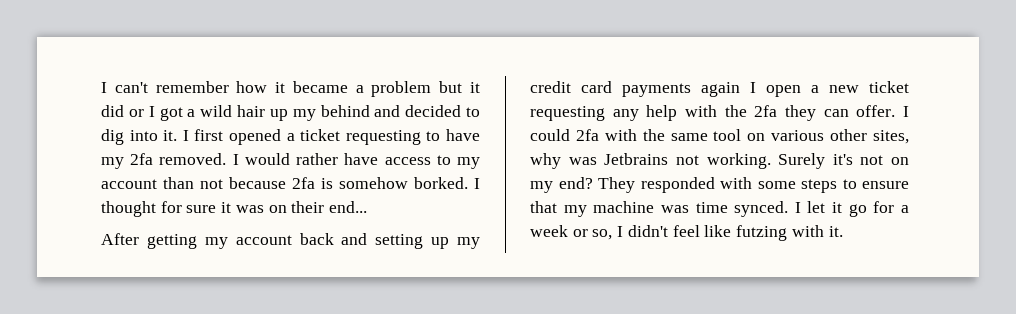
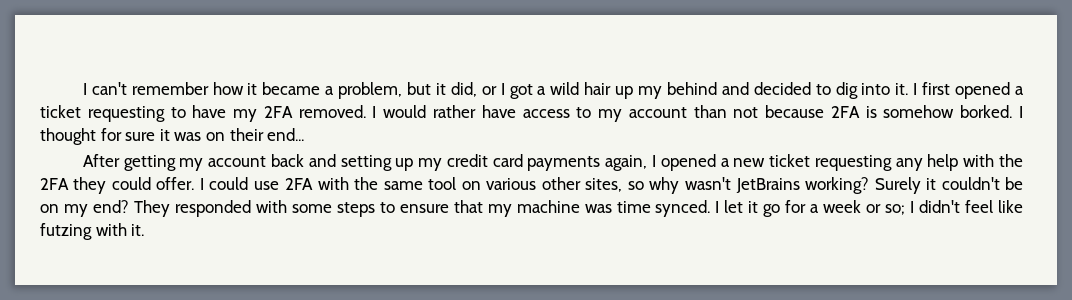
- I can't remember how it became a problem but it did or I got a wild hair up my behind and decided to dig into it.
+ I can't remember how it became a problem, but it did, or I got a wild hair up my behind and decided to dig into it.
- I first opened a ticket requesting to have my 2fa removed.
+ I first opened a ticket requesting to have my 2FA removed.
- I would rather have access to my account than not because 2fa is somehow borked.
+ I would rather have access to my account than not because 2FA is somehow borked.
- After getting my account back and setting up my credit card payments again I open a new ticket requesting any help with the 2fa they can offer.
+ After getting my account back and setting up my credit card payments again, I opened a new ticket requesting any help with the 2FA they could offer.
- I could 2fa with the same tool on various other sites, why was Jetbrains not working. Surely it's not on my end?
+ I could use 2FA with the same tool on various other sites, so why wasn't JetBrains working? Surely it couldn't be on my end?
- I let it go for a week or so, I didn't feel like futzing with it.
+ I let it go for a week or so; I didn't feel like futzing with it.

